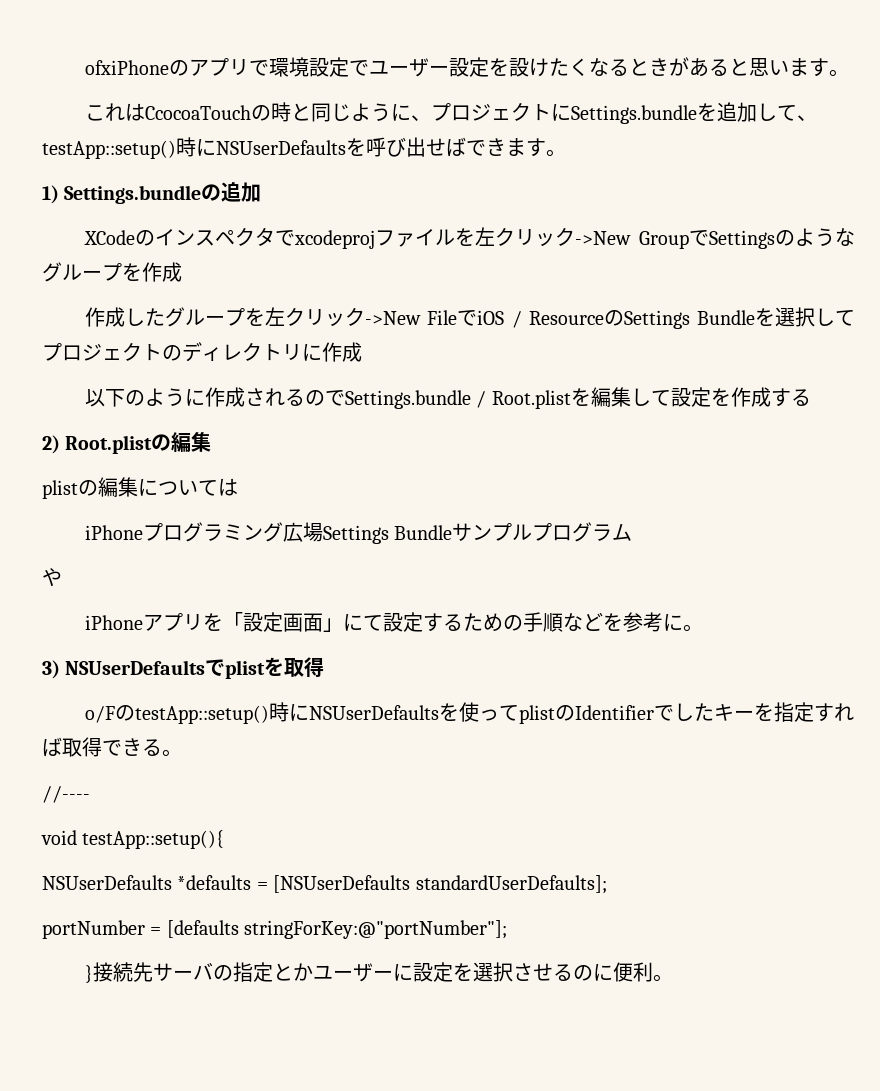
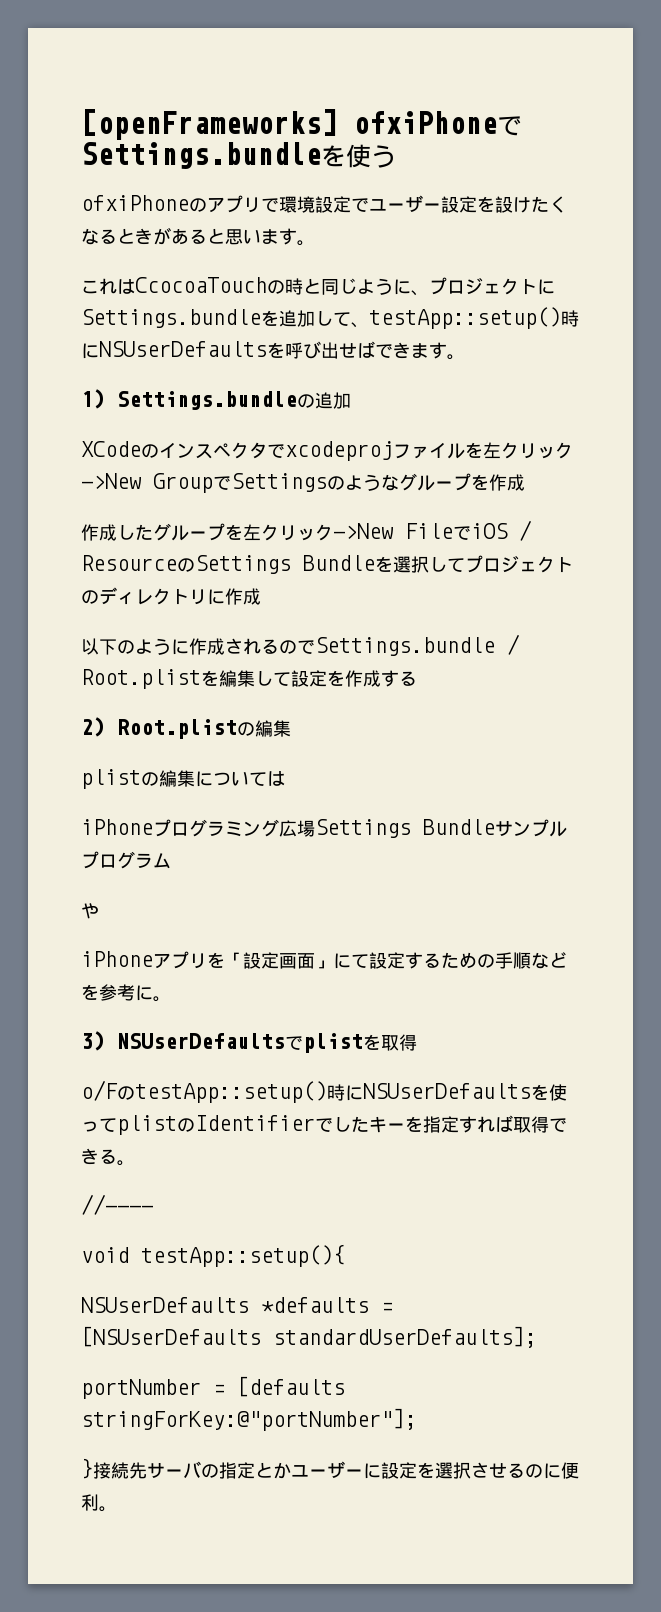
+ [openFrameworks] ofxiPhoneでSettings.bundleを使う

